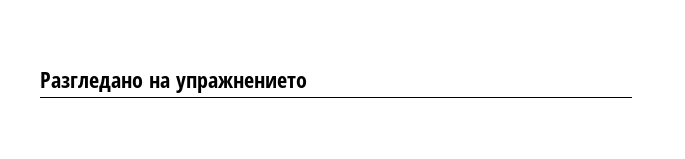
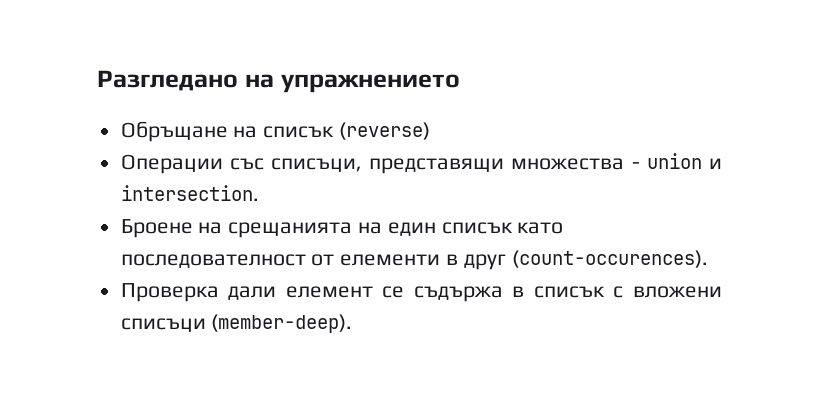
+ Обръщане на списък (reverse)
+ Операции със списъци, представящи множества - union и intersection.
+ Броене на срещанията на един списък като последователност от елементи в друг (count-occurences).
+ Проверка дали елемент се съдържа в списък с вложени списъци (member-deep).

